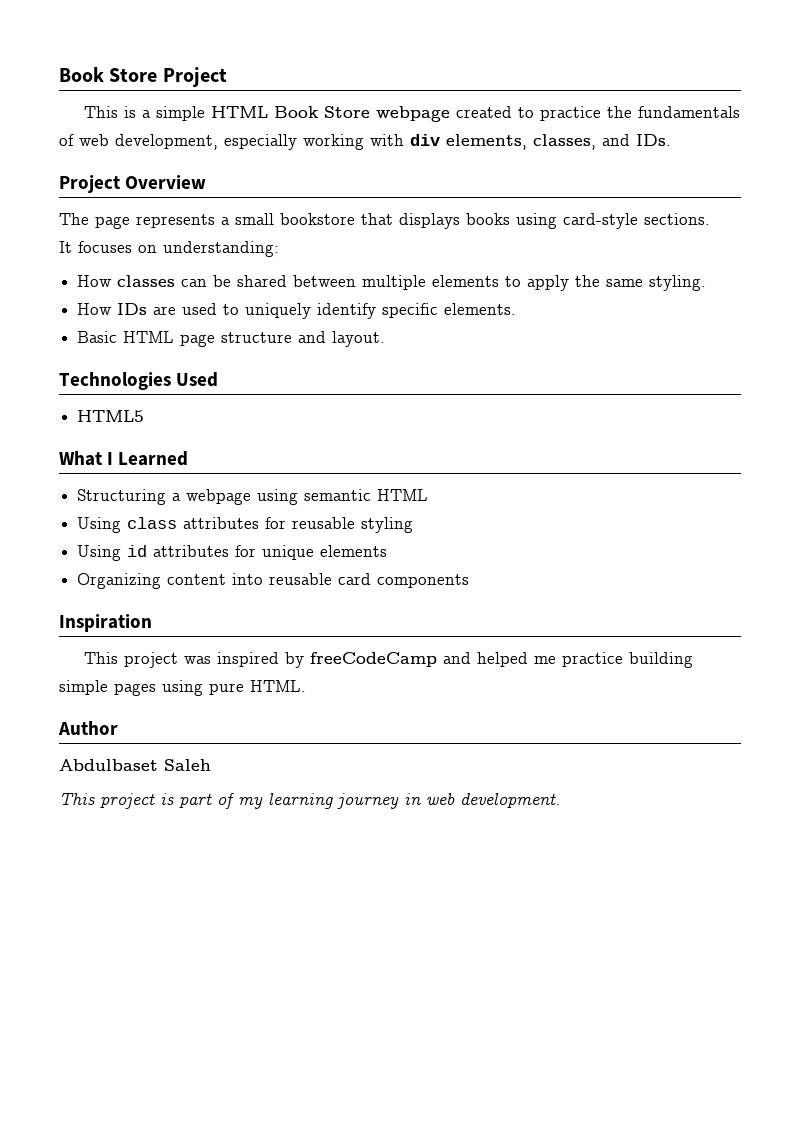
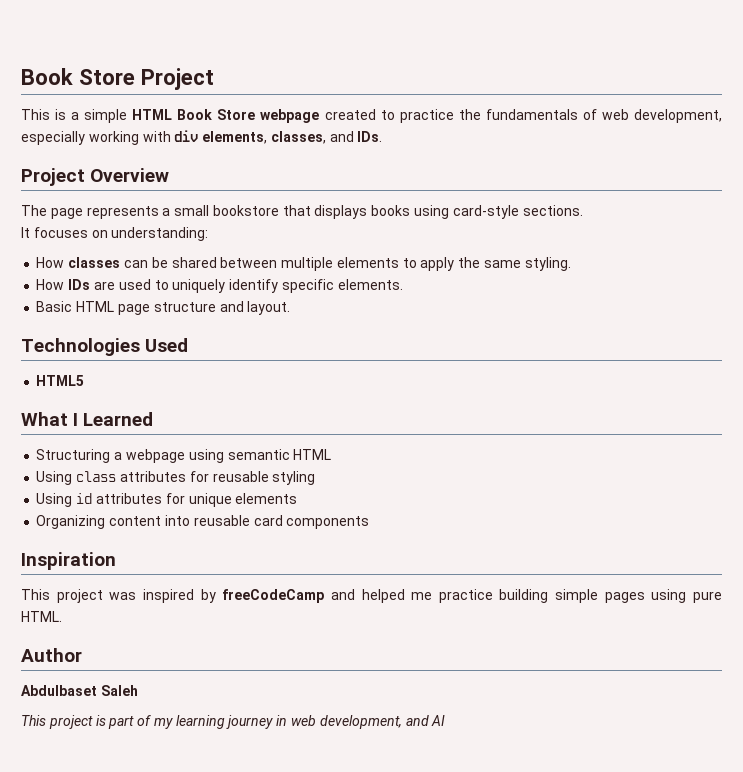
- This project is part of my learning journey in web development.
+ This project is part of my learning journey in web development, and AI

